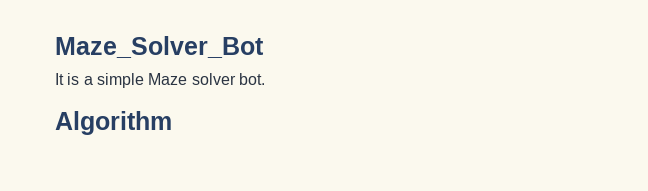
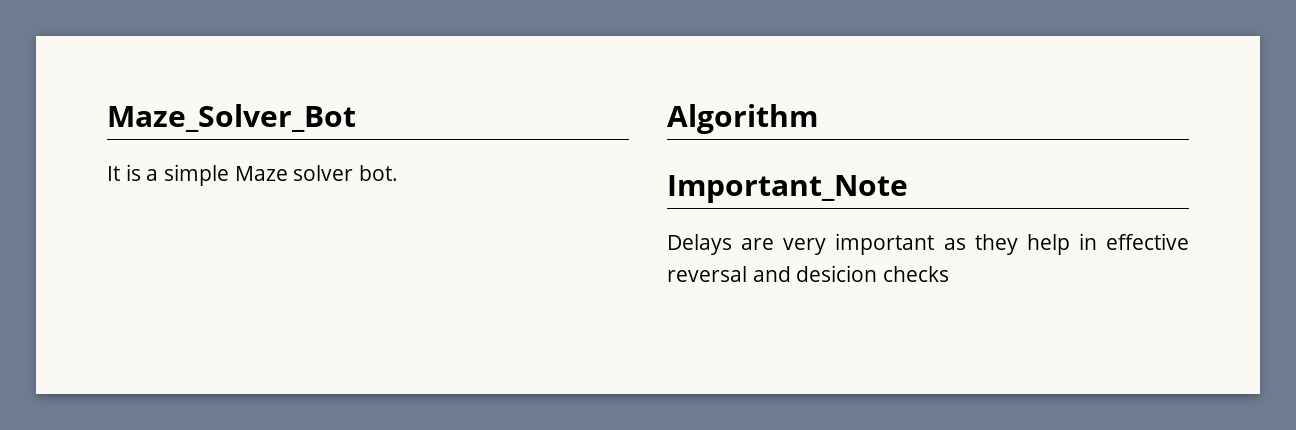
+ Important_Note
+ Delays are very important as they help in effective reversal and desicion checks

